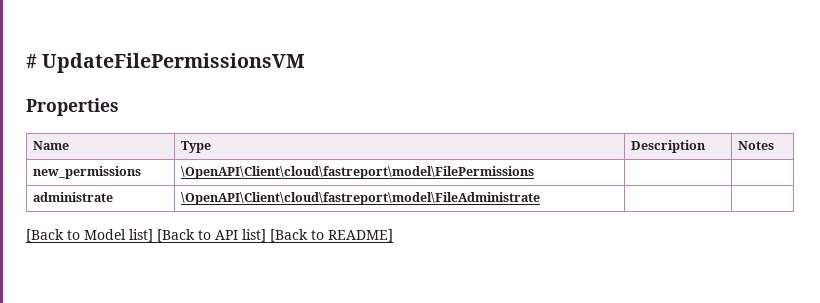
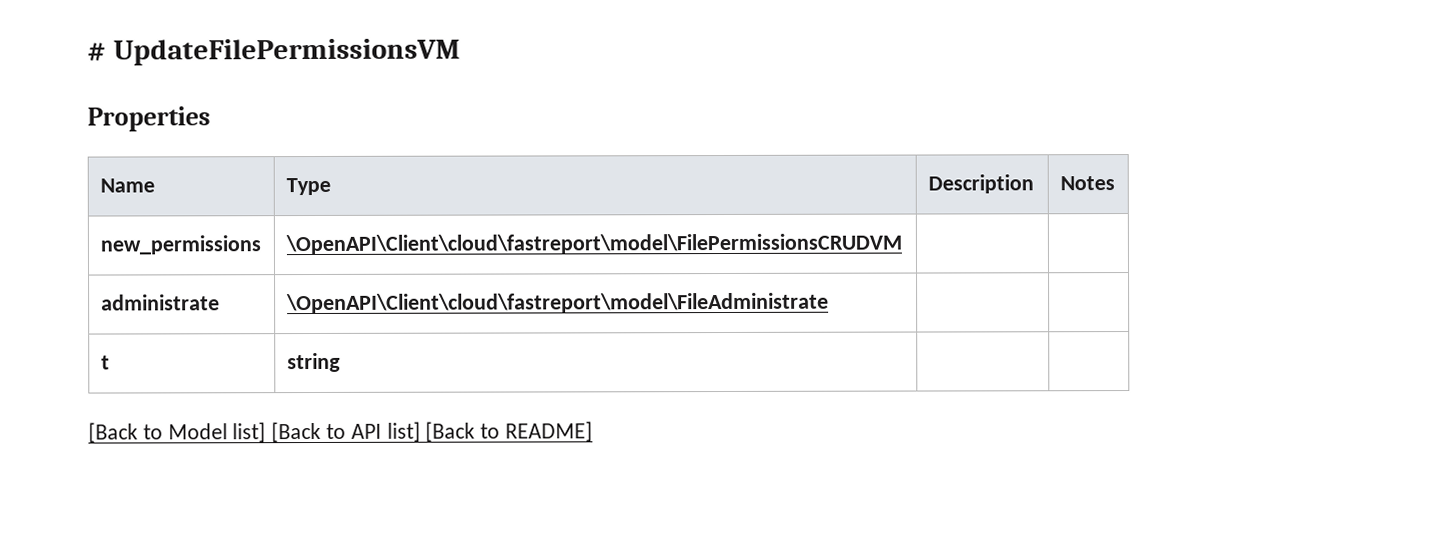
- new_permissions | \OpenAPI\Client\cloud\fastreport\model\FilePermissions | |
+ new_permissions | \OpenAPI\Client\cloud\fastreport\model\FilePermissionsCRUDVM | |
+ t | string | |

